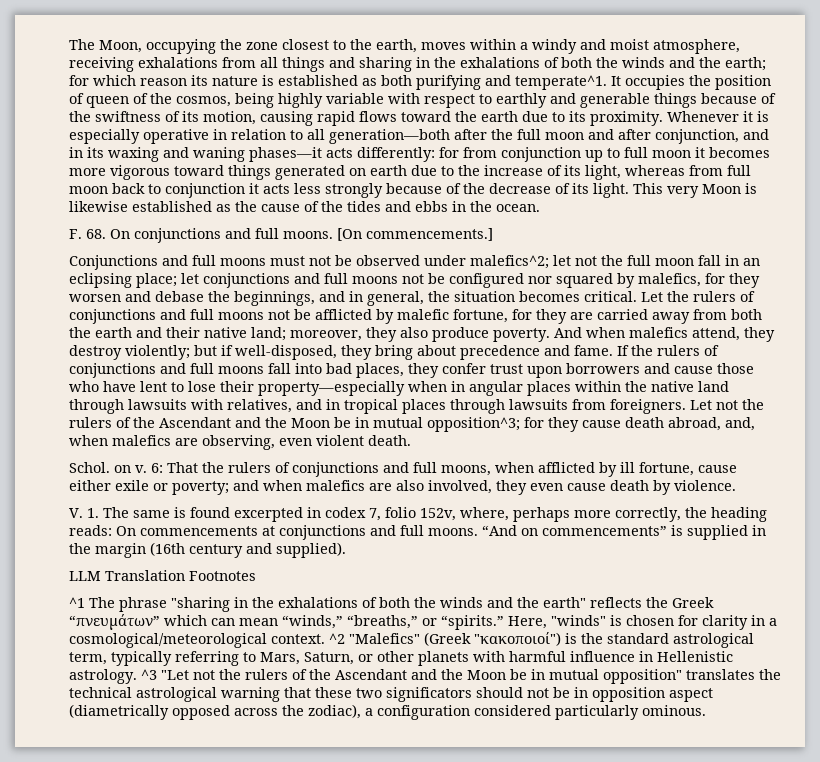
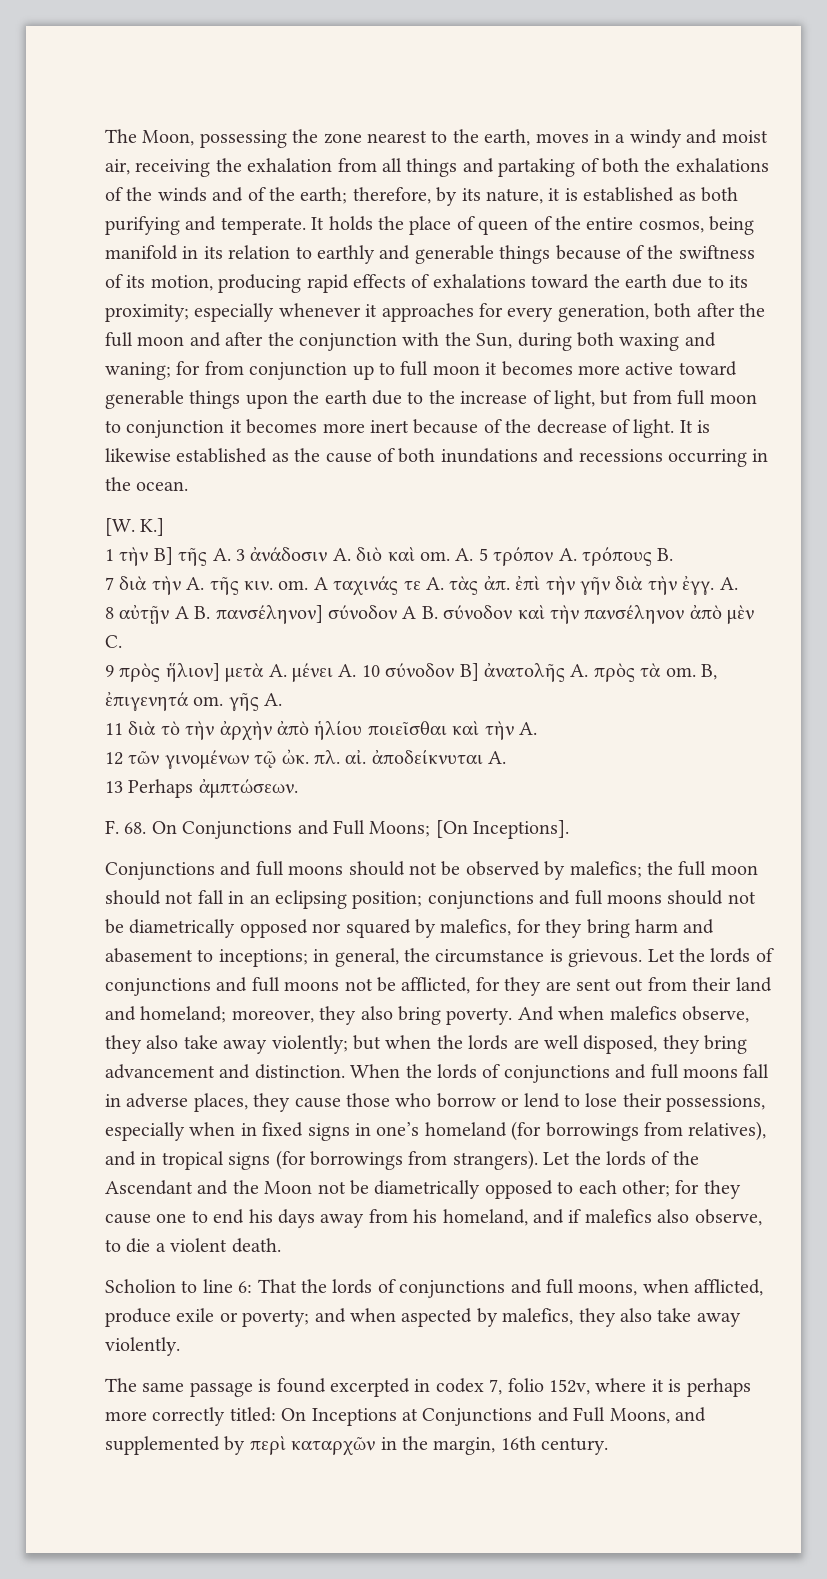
- The Moon, occupying the zone closest to the earth, moves within a windy and moist atmosphere, receiving exhalations from all things and sharing in the exhalations of both the winds and the earth;
+ The Moon, possessing the zone nearest to the earth, moves in a windy and moist air, receiving the exhalation from all things and partaking of both the exhalations of the winds and of the earth;
- for which reason its nature is established as both purifying and temperate^1. It occupies the position of queen of the cosmos, being highly variable with respect to earthly and generable things because of the swiftness of its motion, causing rapid flows toward the earth due to its proximity. Whenever it is especially operative in relation to all generation—both after the full moon and after conjunction, and in its waxing and waning phases—it acts differently:
+ therefore, by its nature, it is established as both purifying and temperate. It holds the place of queen of the entire cosmos, being manifold in its relation to earthly and generable things because of the swiftness of its motion, producing rapid effects of exhalations toward the earth due to its proximity; especially whenever it approaches for every generation, both after the full moon and after the conjunction with the Sun, during both waxing and waning;
- for from conjunction up to full moon it becomes more vigorous toward things generated on earth due to the increase of its light, whereas from full moon back to conjunction it acts less strongly because of the decrease of its light. This very Moon is likewise established as the cause of the tides and ebbs in the ocean.
- F. 68. On conjunctions and full moons. [On commencements.]
+ for from conjunction up to full moon it becomes more active toward generable things upon the earth due to the increase of light, but from full moon to conjunction it becomes more inert because of the decrease of light. It is likewise established as the cause of both inundations and recessions occurring in the ocean.
+ [W. K.]
+ 1 τὴν B] τῆς A. 3 ἀνάδοσιν A. διὸ καὶ om. A. 5 τρόπον A. τρόπους B.
+ 7 διὰ τὴν A. τῆς κιν. om. A ταχινάς τε A. τὰς ἀπ. ἐπὶ τὴν γῆν διὰ τὴν ἐγγ. A.
+ 8 αὐτῇν A B. πανσέληνον] σύνοδον A B. σύνοδον καὶ τὴν πανσέληνον ἀπὸ μὲν C.
+ 9 πρὸς ἥλιον] μετὰ A. μένει A. 10 σύνοδον B] ἀνατολῆς A. πρὸς τὰ om. B, ἐπιγενητά om. γῆς A.
+ 11 διὰ τὸ τὴν ἀρχὴν ἀπὸ ἡλίου ποιεῖσθαι καὶ τὴν A.
+ 12 τῶν γινομένων τῷ ὠκ. πλ. αἰ. ἀποδείκνυται A.
+ 13 Perhaps ἀμπτώσεων.
+ F. 68. On Conjunctions and Full Moons; [On Inceptions].
- Conjunctions and full moons must not be observed under malefics^2; let not the full moon fall in an eclipsing place; let conjunctions and full moons not be configured nor squared by malefics, for they worsen and debase the beginnings, and in general, the situation becomes critical. Let the rulers of conjunctions and full moons not be afflicted by malefic fortune, for they are carried away from both the earth and their native land; moreover, they also produce poverty.
+ Conjunctions and full moons should not be observed by malefics; the full moon should not fall in an eclipsing position; conjunctions and full moons should not be diametrically opposed nor squared by malefics, for they bring harm and abasement to inceptions; in general, the circumstance is grievous. Let the lords of conjunctions and full moons not be afflicted, for they are sent out from their land and homeland; moreover, they also bring poverty.
- And when malefics attend, they destroy violently; but if well-disposed, they bring about precedence and fame. If the rulers of conjunctions and full moons fall into bad places, they confer trust upon borrowers and cause those who have lent to lose their property—especially when in angular places within the native land through lawsuits with relatives, and in tropical places through lawsuits from foreigners. Let not the rulers of the Ascendant and the Moon be in mutual opposition^3; for they cause death abroad, and, when malefics are observing, even violent death.
+ And when malefics observe, they also take away violently; but when the lords are well disposed, they bring advancement and distinction. When the lords of conjunctions and full moons fall in adverse places, they cause those who borrow or lend to lose their possessions, especially when in fixed signs in one’s homeland (for borrowings from relatives), and in tropical signs (for borrowings from strangers). Let the lords of the Ascendant and the Moon not be diametrically opposed to each other; for they cause one to end his days away from his homeland, and if malefics also observe, to die a violent death.
- Schol. on v. 6: That the rulers of conjunctions and full moons, when afflicted by ill fortune, cause either exile or poverty; and when malefics are also involved, they even cause death by violence.
- V. 1. The same is found excerpted in codex 7, folio 152v, where, perhaps more correctly, the heading reads: On commencements at conjunctions and full moons. “And on commencements” is supplied in the margin (16th century and supplied).
- LLM Translation Footnotes
- ^1 The phrase "sharing in the exhalations of both the winds and the earth" reflects the Greek “πνευμάτων” which can mean “winds,” “breaths,” or “spirits.” Here, "winds" is chosen for clarity in a cosmological/meteorological context. ^2 "Malefics" (Greek "κακοποιοί") is the standard astrological term, typically referring to Mars, Saturn, or other planets with harmful influence in Hellenistic astrology. ^3 "Let not the rulers of the Ascendant and the Moon be in mutual opposition" translates the technical astrological warning that these two significators should not be in opposition aspect (diametrically opposed across the zodiac), a configuration considered particularly ominous.
+ Scholion to line 6: That the lords of conjunctions and full moons, when afflicted, produce exile or poverty; and when aspected by malefics, they also take away violently.
+ The same passage is found excerpted in codex 7, folio 152v, where it is perhaps more correctly titled: On Inceptions at Conjunctions and Full Moons, and supplemented by περὶ καταρχῶν in the margin, 16th century.

